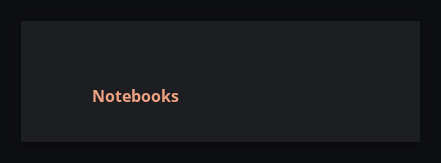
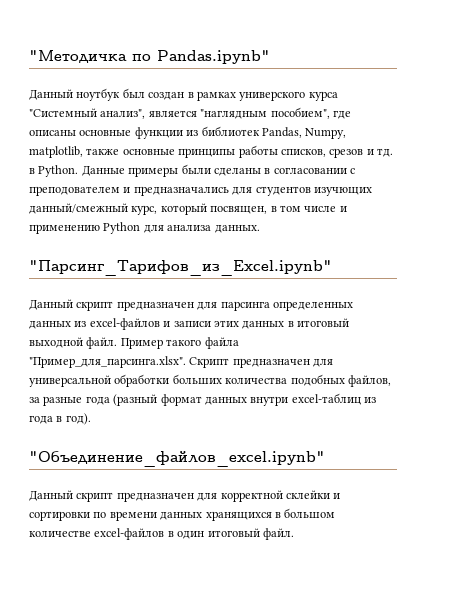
- Notebooks
+ "Методичка по Pandas.ipynb"
+ Данный ноутбук был создан в рамках универского курса "Системный анализ", является "наглядным пособием", где описаны основные функции из библиотек Pandas, Numpy, matplotlib, также основные принципы работы списков, срезов и тд. в Python. Данные примеры были сделаны в согласовании с преподователем и предназначались для студентов изучющих данный/смежный курс, который посвящен, в том числе и применению Python для анализа данных.
+ "Парсинг_Тарифов_из_Excel.ipynb"
+ Данный скрипт предназначен для парсинга определенных данных из excel-файлов и записи этих данных в итоговый выходной файл. Пример такого файла "Пример_для_парсинга.xlsx". Скрипт предназначен для универсальной обработки больших количества подобных файлов, за разные года (разный формат данных внутри excel-таблиц из года в год).
+ "Объединение_файлов_excel.ipynb"
+ Данный скрипт предназначен для корректной склейки и сортировки по времени данных хранящихся в большом количестве excel-файлов в один итоговый файл.

